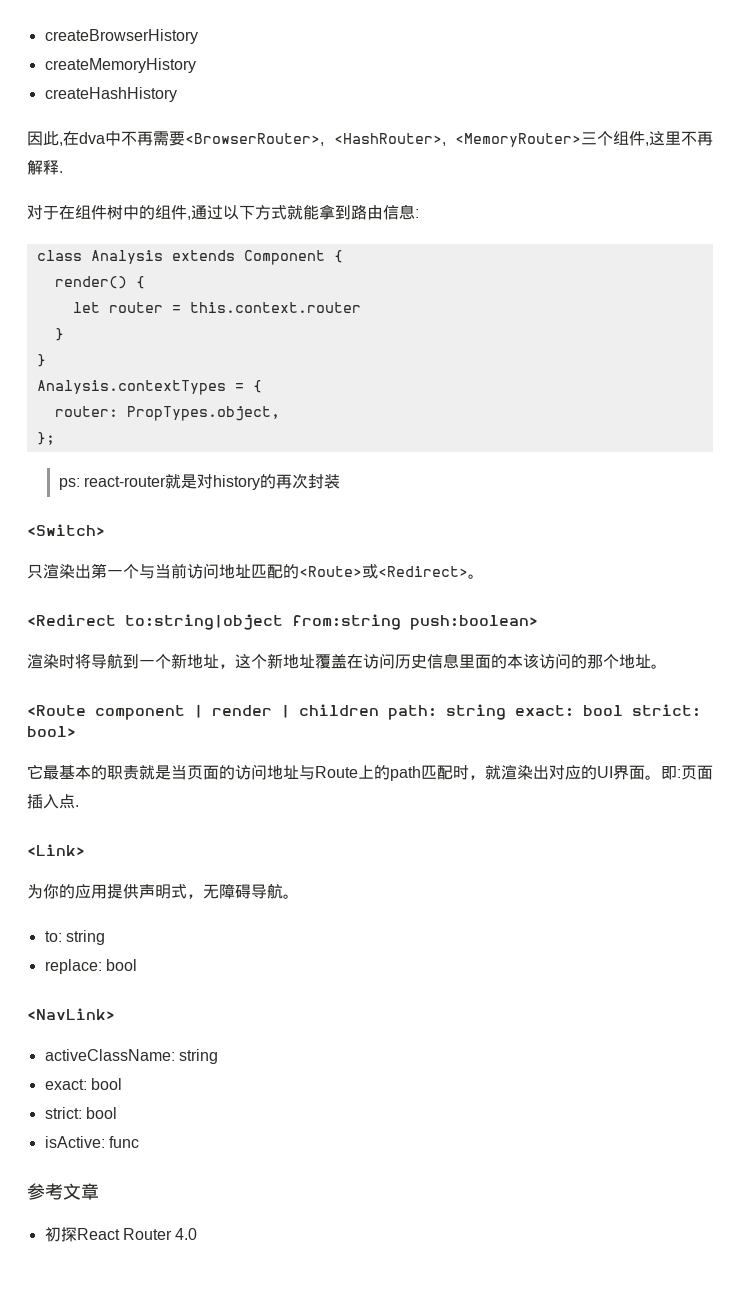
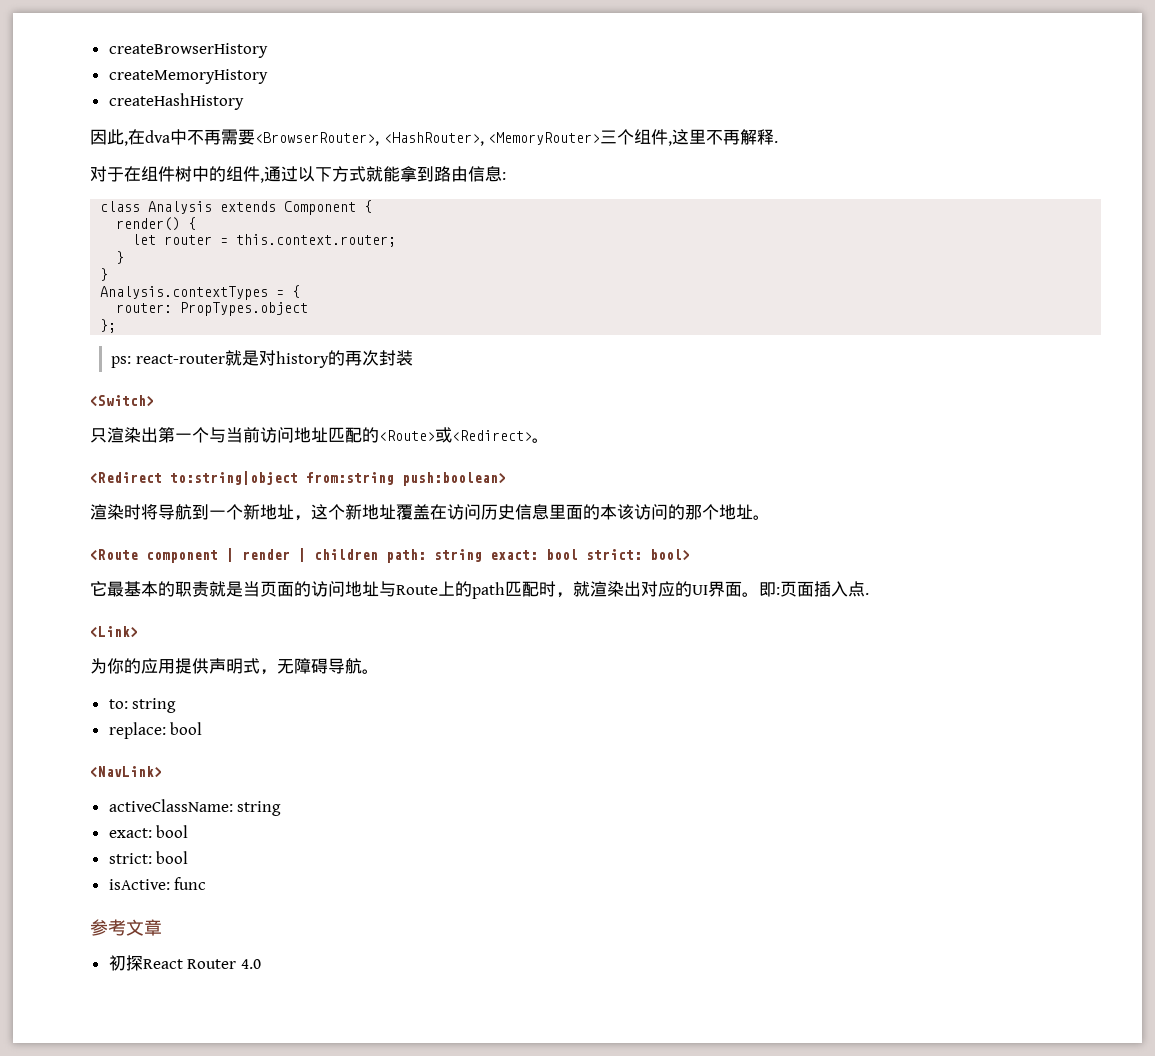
- let router = this.context.router
+ let router = this.context.router;
- router: PropTypes.object,
+ router: PropTypes.object

